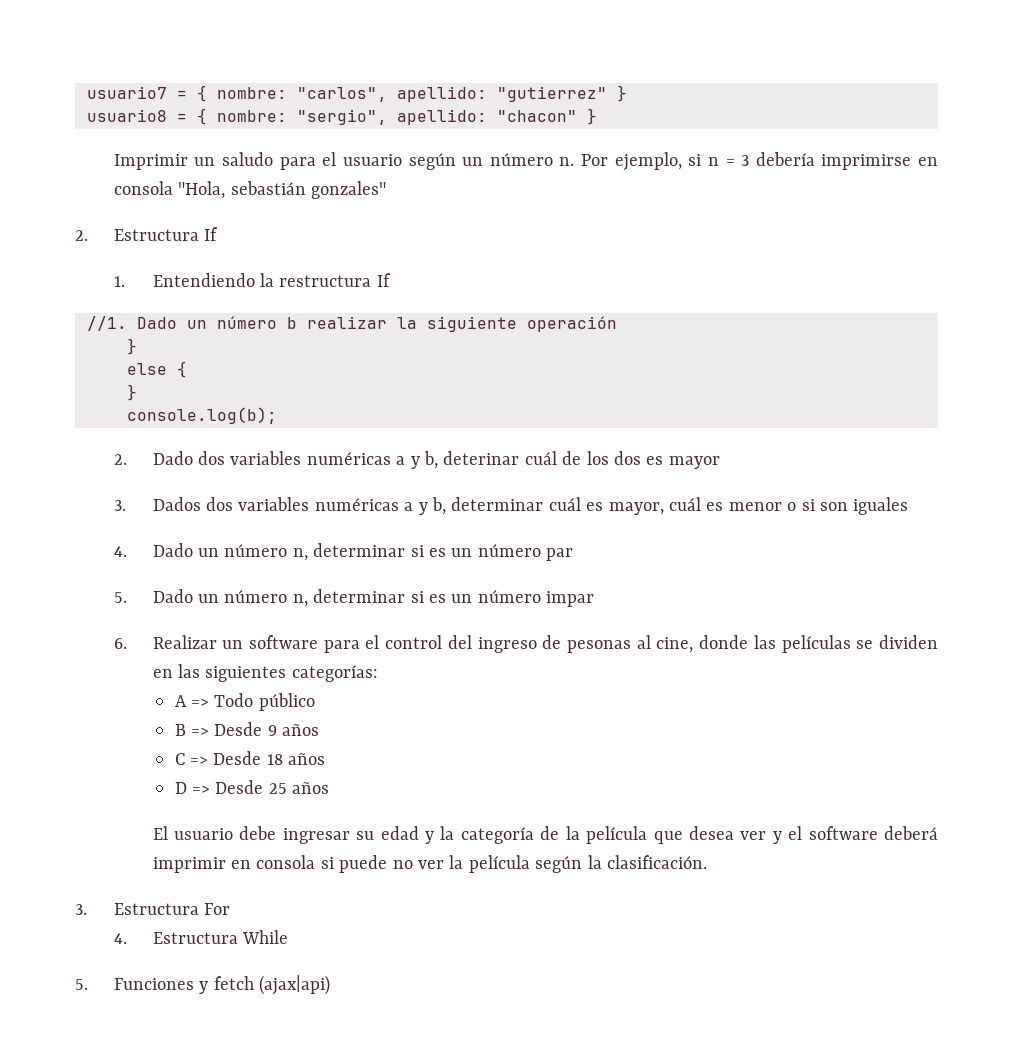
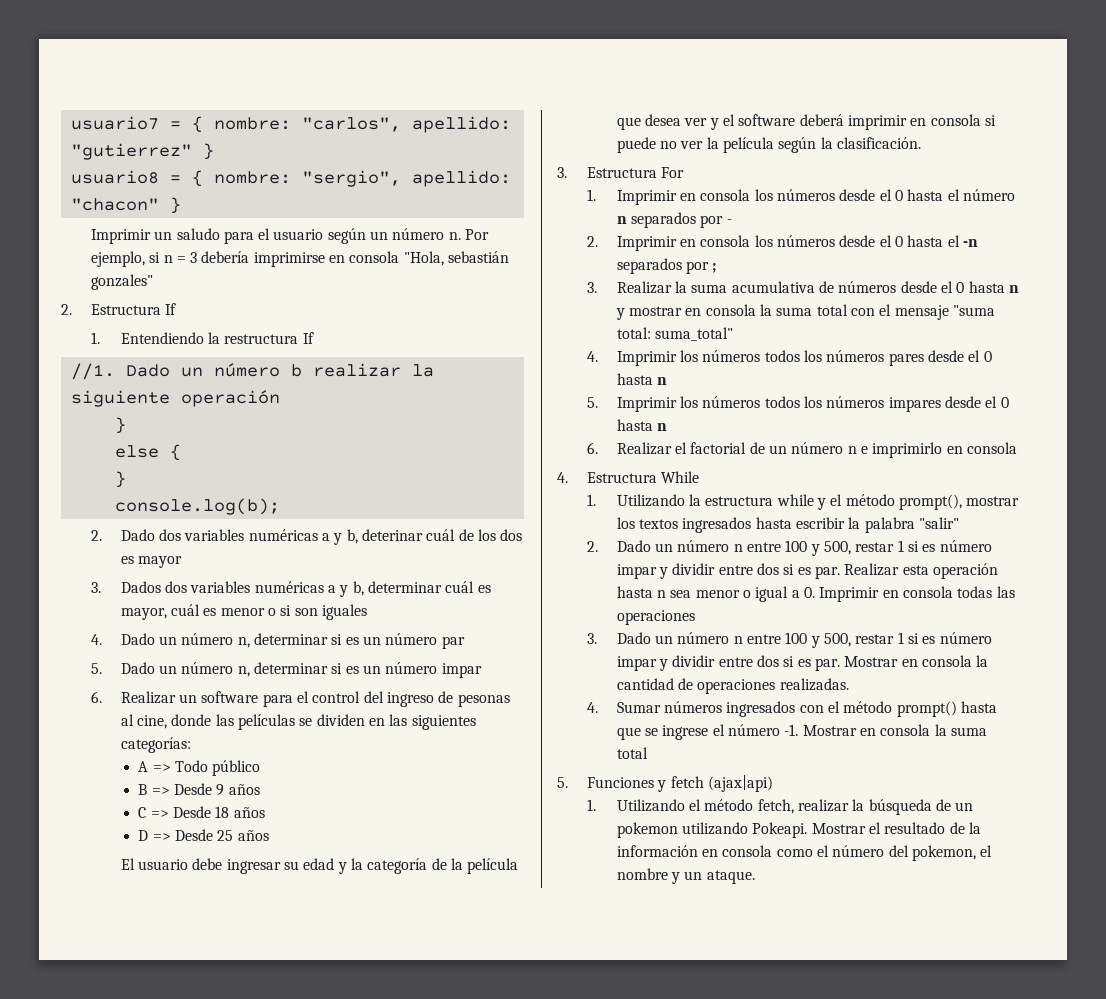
+ 1. Imprimir en consola los números desde el 0 hasta el número n separados por -
+ 2. Imprimir en consola los números desde el 0 hasta el -n separados por ;
+ 3. Realizar la suma acumulativa de números desde el 0 hasta n y mostrar en consola la suma total con el mensaje "suma total: suma_total"
+ 4. Imprimir los números todos los números pares desde el 0 hasta n
+ 5. Imprimir los números todos los números impares desde el 0 hasta n
+ 6. Realizar el factorial de un número n e imprimirlo en consola
  4. Estructura While
+ 1. Utilizando la estructura while y el método prompt(), mostrar los textos ingresados hasta escribir la palabra "salir"
+ 2. Dado un número n entre 100 y 500, restar 1 si es número impar y dividir entre dos si es par. Realizar esta operación hasta n sea menor o igual a 0. Imprimir en consola todas las operaciones
+ 3. Dado un número n entre 100 y 500, restar 1 si es número impar y dividir entre dos si es par. Mostrar en consola la cantidad de operaciones realizadas.
+ 4. Sumar números ingresados con el método prompt() hasta que se ingrese el número -1. Mostrar en consola la suma total
+ 1. Utilizando el método fetch, realizar la búsqueda de un pokemon utilizando Pokeapi. Mostrar el resultado de la información en consola como el número del pokemon, el nombre y un ataque.

